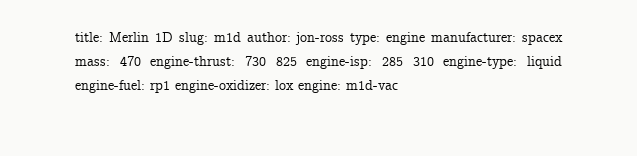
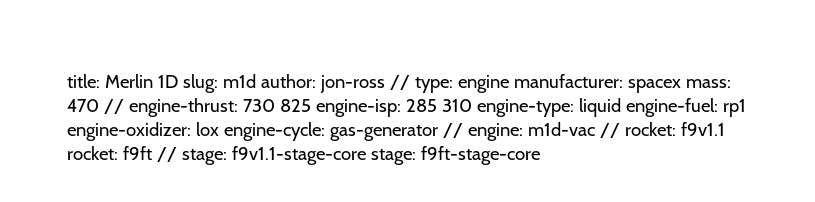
- title: Merlin 1D slug: m1d author: jon-ross type: engine manufacturer: spacex mass: 470 engine-thrust: 730 825 engine-isp: 285 310 engine-type: liquid engine-fuel: rp1 engine-oxidizer: lox engine: m1d-vac
+ title: Merlin 1D slug: m1d author: jon-ross // type: engine manufacturer: spacex mass: 470 // engine-thrust: 730 825 engine-isp: 285 310 engine-type: liquid engine-fuel: rp1 engine-oxidizer: lox engine-cycle: gas-generator // engine: m1d-vac // rocket: f9v1.1 rocket: f9ft // stage: f9v1.1-stage-core stage: f9ft-stage-core

